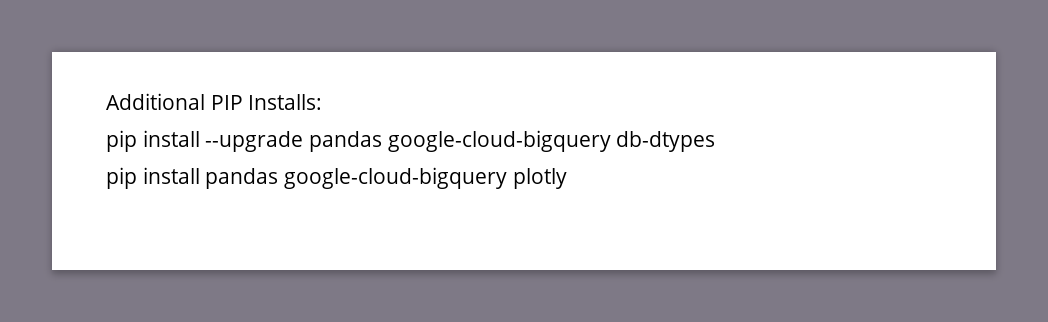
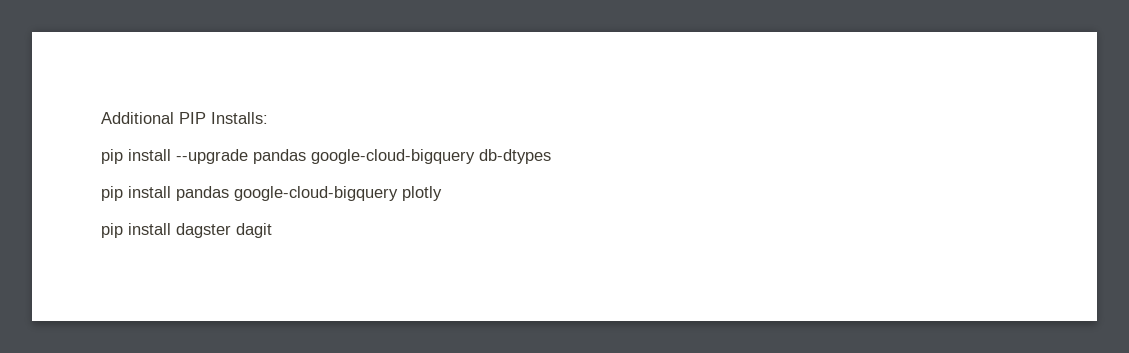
+ pip install dagster dagit

